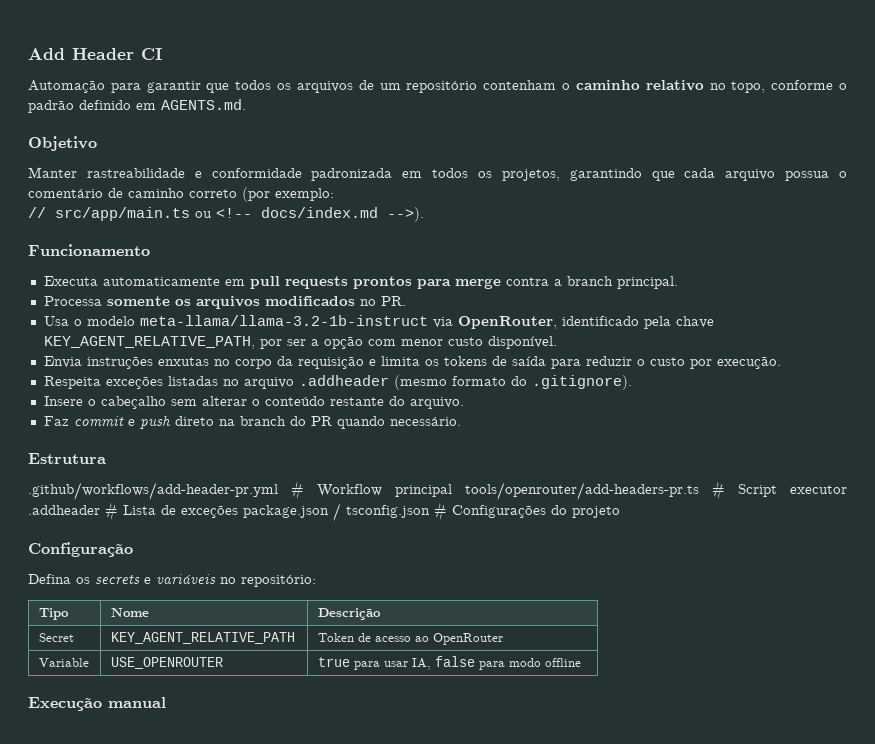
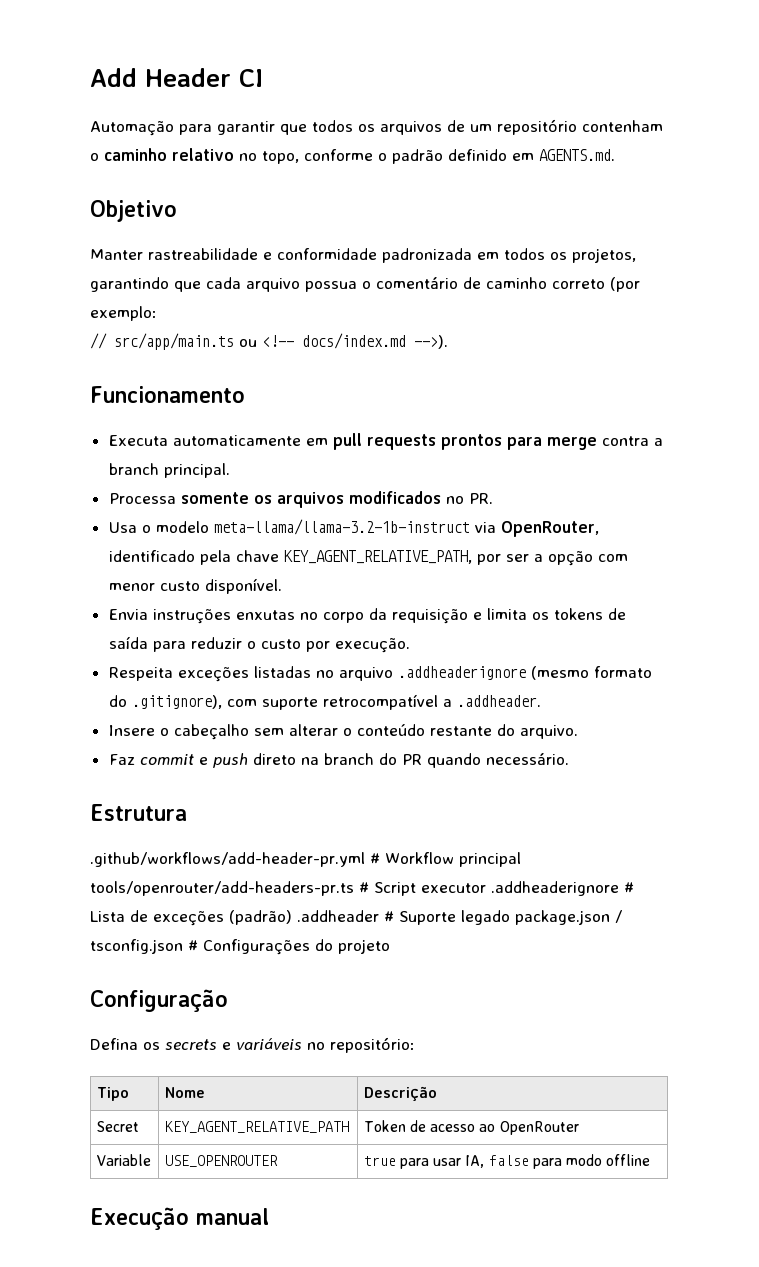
- Respeita exceções listadas no arquivo .addheader (mesmo formato do .gitignore).
+ Respeita exceções listadas no arquivo .addheaderignore (mesmo formato do .gitignore), com suporte retrocompatível a .addheader.
- .github/workflows/add-header-pr.yml # Workflow principal tools/openrouter/add-headers-pr.ts # Script executor .addheader # Lista de exceções package.json / tsconfig.json # Configurações do projeto
+ .github/workflows/add-header-pr.yml # Workflow principal tools/openrouter/add-headers-pr.ts # Script executor .addheaderignore # Lista de exceções (padrão) .addheader # Suporte legado package.json / tsconfig.json # Configurações do projeto

